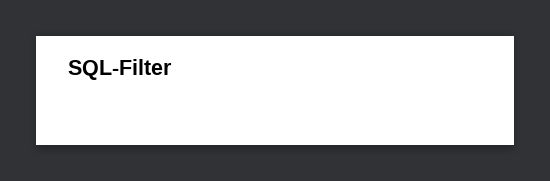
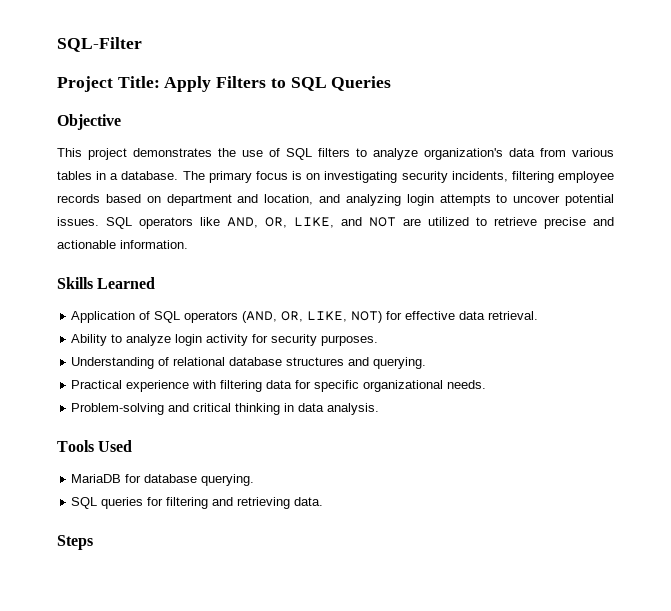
+ Project Title: Apply Filters to SQL Queries
+ Objective
+ This project demonstrates the use of SQL filters to analyze organization's data from various tables in a database. The primary focus is on investigating security incidents, filtering employee records based on department and location, and analyzing login attempts to uncover potential issues. SQL operators like AND, OR, LIKE, and NOT are utilized to retrieve precise and actionable information.
+ Skills Learned
+ Application of SQL operators (AND, OR, LIKE, NOT) for effective data retrieval.
+ Ability to analyze login activity for security purposes.
+ Understanding of relational database structures and querying.
+ Practical experience with filtering data for specific organizational needs.
+ Problem-solving and critical thinking in data analysis.
+ Tools Used
+ MariaDB for database querying.
+ SQL queries for filtering and retrieving data.
+ Steps

